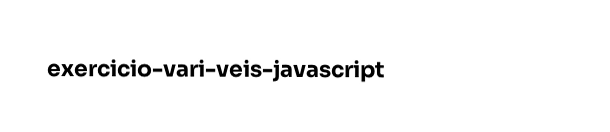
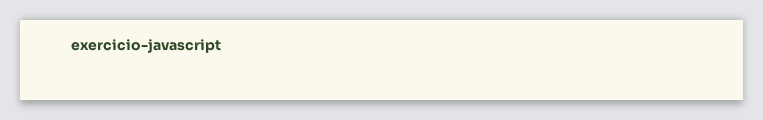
- exercicio-vari-veis-javascript
+ exercicio-javascript

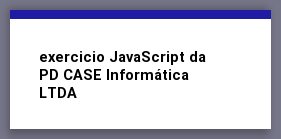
- exercicio-javascript
+ exercicio JavaScript da PD CASE Informática LTDA

